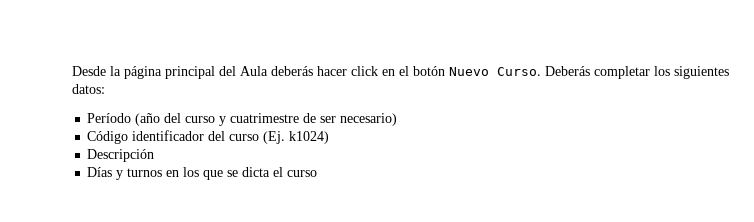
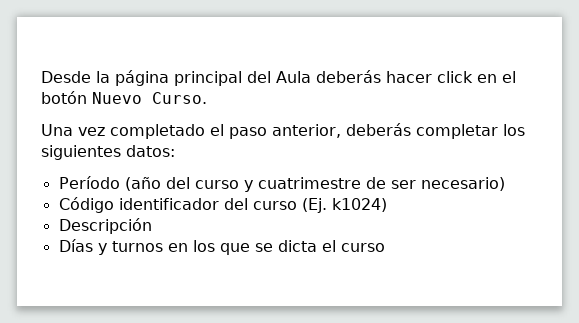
- Desde la página principal del Aula deberás hacer click en el botón Nuevo Curso. Deberás completar los siguientes datos:
+ Desde la página principal del Aula deberás hacer click en el botón Nuevo Curso.
+ Una vez completado el paso anterior, deberás completar los siguientes datos:

